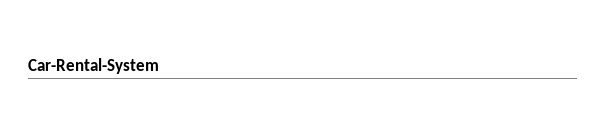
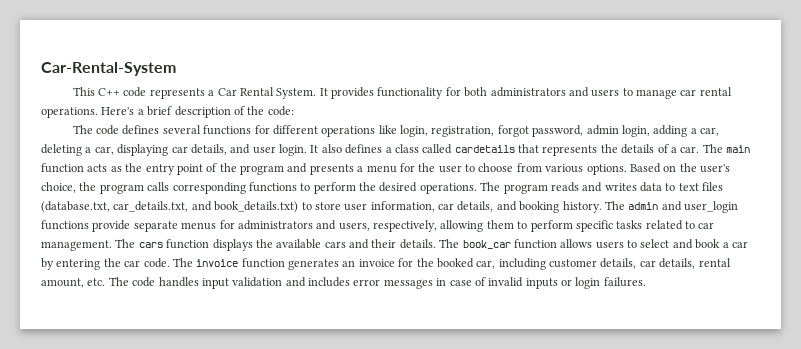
+ This C++ code represents a Car Rental System. It provides functionality for both administrators and users to manage car rental operations. Here's a brief description of the code:
+ The code defines several functions for different operations like login, registration, forgot password, admin login, adding a car, deleting a car, displaying car details, and user login. It also defines a class called cardetails that represents the details of a car. The main function acts as the entry point of the program and presents a menu for the user to choose from various options. Based on the user's choice, the program calls corresponding functions to perform the desired operations. The program reads and writes data to text files (database.txt, car_details.txt, and book_details.txt) to store user information, car details, and booking history. The admin and user_login functions provide separate menus for administrators and users, respectively, allowing them to perform specific tasks related to car management. The cars function displays the available cars and their details. The book_car function allows users to select and book a car by entering the car code. The invoice function generates an invoice for the booked car, including customer details, car details, rental amount, etc. The code handles input validation and includes error messages in case of invalid inputs or login failures.

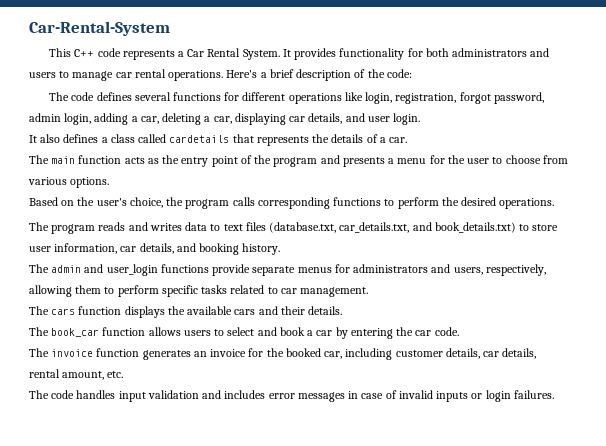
- The code defines several functions for different operations like login, registration, forgot password, admin login, adding a car, deleting a car, displaying car details, and user login. It also defines a class called cardetails that represents the details of a car. The main function acts as the entry point of the program and presents a menu for the user to choose from various options. Based on the user's choice, the program calls corresponding functions to perform the desired operations. The program reads and writes data to text files (database.txt, car_details.txt, and book_details.txt) to store user information, car details, and booking history. The admin and user_login functions provide separate menus for administrators and users, respectively, allowing them to perform specific tasks related to car management. The cars function displays the available cars and their details. The book_car function allows users to select and book a car by entering the car code. The invoice function generates an invoice for the booked car, including customer details, car details, rental amount, etc. The code handles input validation and includes error messages in case of invalid inputs or login failures.
+ The code defines several functions for different operations like login, registration, forgot password, admin login, adding a car, deleting a car, displaying car details, and user login.
+ It also defines a class called cardetails that represents the details of a car.
+ The main function acts as the entry point of the program and presents a menu for the user to choose from various options.
+ Based on the user's choice, the program calls corresponding functions to perform the desired operations.
+ The program reads and writes data to text files (database.txt, car_details.txt, and book_details.txt) to store user information, car details, and booking history.
+ The admin and user_login functions provide separate menus for administrators and users, respectively, allowing them to perform specific tasks related to car management.
+ The cars function displays the available cars and their details.
+ The book_car function allows users to select and book a car by entering the car code.
+ The invoice function generates an invoice for the booked car, including customer details, car details, rental amount, etc.
+ The code handles input validation and includes error messages in case of invalid inputs or login failures.

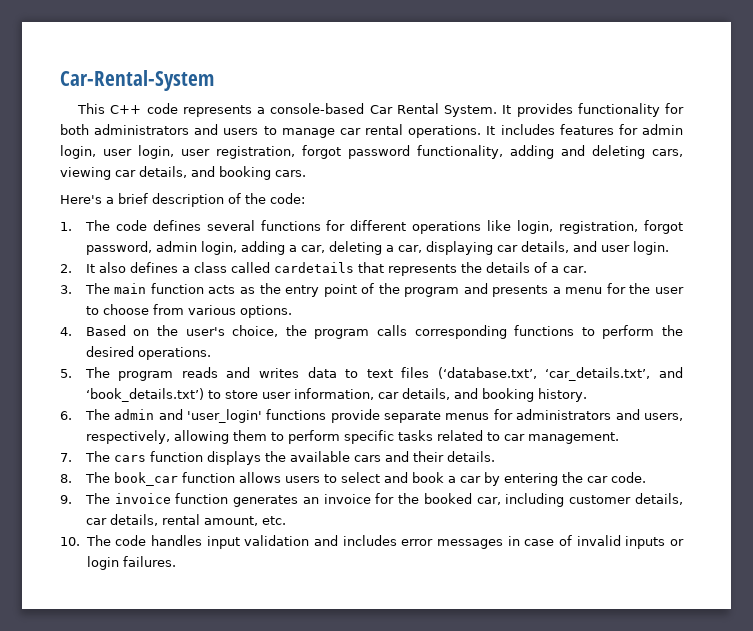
- This C++ code represents a Car Rental System.
+ This C++ code represents a console-based Car Rental System.
- It provides functionality for both administrators and users to manage car rental operations. Here's a brief description of the code:
+ It provides functionality for both administrators and users to manage car rental operations. It includes features for admin login, user login, user registration, forgot password functionality, adding and deleting cars, viewing car details, and booking cars.
+ Here's a brief description of the code:
- The code defines several functions for different operations like login, registration, forgot password, admin login, adding a car, deleting a car, displaying car details, and user login.
+ 1. The code defines several functions for different operations like login, registration, forgot password, admin login, adding a car, deleting a car, displaying car details, and user login.
- It also defines a class called cardetails that represents the details of a car.
+ 2. It also defines a class called cardetails that represents the details of a car.
- The main function acts as the entry point of the program and presents a menu for the user to choose from various options.
+ 3. The main function acts as the entry point of the program and presents a menu for the user to choose from various options.
- Based on the user's choice, the program calls corresponding functions to perform the desired operations.
+ 4. Based on the user's choice, the program calls corresponding functions to perform the desired operations.
- The program reads and writes data to text files (database.txt, car_details.txt, and book_details.txt) to store user information, car details, and booking history.
+ 5. The program reads and writes data to text files (‘database.txt’, ‘car_details.txt’, and ‘book_details.txt’) to store user information, car details, and booking history.
- The admin and user_login functions provide separate menus for administrators and users, respectively, allowing them to perform specific tasks related to car management.
+ 6. The admin and 'user_login' functions provide separate menus for administrators and users, respectively, allowing them to perform specific tasks related to car management.
- The cars function displays the available cars and their details.
+ 7. The cars function displays the available cars and their details.
- The book_car function allows users to select and book a car by entering the car code.
+ 8. The book_car function allows users to select and book a car by entering the car code.
- The invoice function generates an invoice for the booked car, including customer details, car details, rental amount, etc.
+ 9. The invoice function generates an invoice for the booked car, including customer details, car details, rental amount, etc.
- The code handles input validation and includes error messages in case of invalid inputs or login failures.
+ 10. The code handles input validation and includes error messages in case of invalid inputs or login failures.

